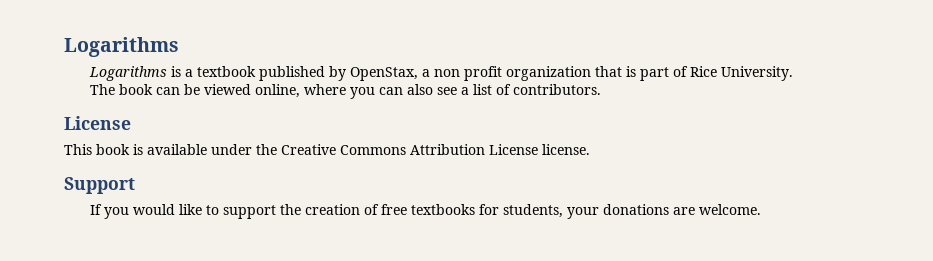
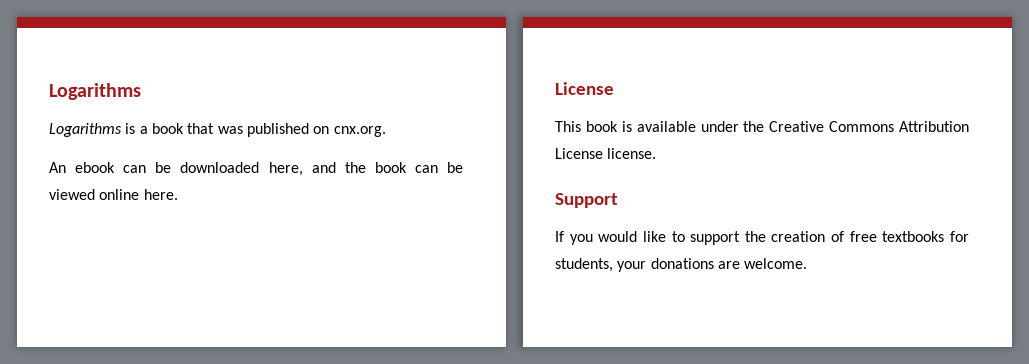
- Logarithms is a textbook published by OpenStax, a non profit organization that is part of Rice University.
- The book can be viewed online, where you can also see a list of contributors.
+ Logarithms is a book that was published on cnx.org.
+ An ebook can be downloaded here, and the book can be viewed online here.

